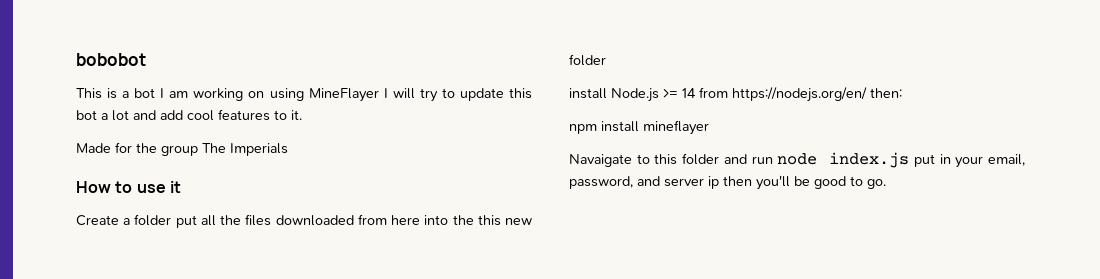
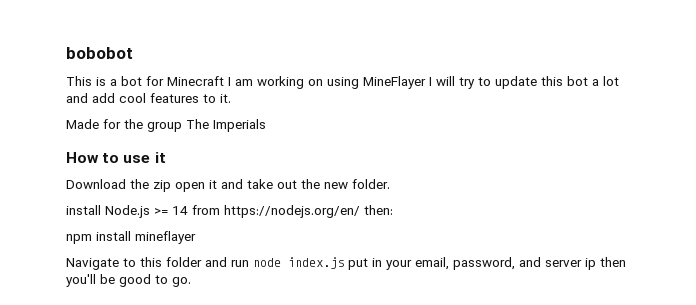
- This is a bot I am working on using MineFlayer I will try to update this bot a lot and add cool features to it.
+ This is a bot for Minecraft I am working on using MineFlayer I will try to update this bot a lot and add cool features to it.
- Create a folder put all the files downloaded from here into the this new folder
+ Download the zip open it and take out the new folder.
- Navaigate to this folder and run node index.js put in your email, password, and server ip then you'll be good to go.
+ Navigate to this folder and run node index.js put in your email, password, and server ip then you'll be good to go.

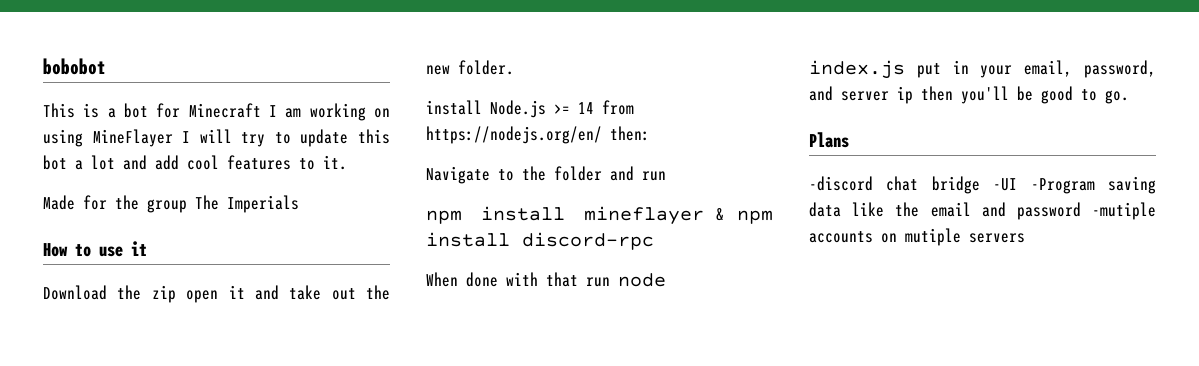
- npm install mineflayer
- Navigate to this folder and run node index.js put in your email, password, and server ip then you'll be good to go.
+ Navigate to the folder and run
+ npm install mineflayer & npm install discord-rpc
+ When done with that run node index.js put in your email, password, and server ip then you'll be good to go.
+ Plans
+ -discord chat bridge -UI -Program saving data like the email and password -mutiple accounts on mutiple servers

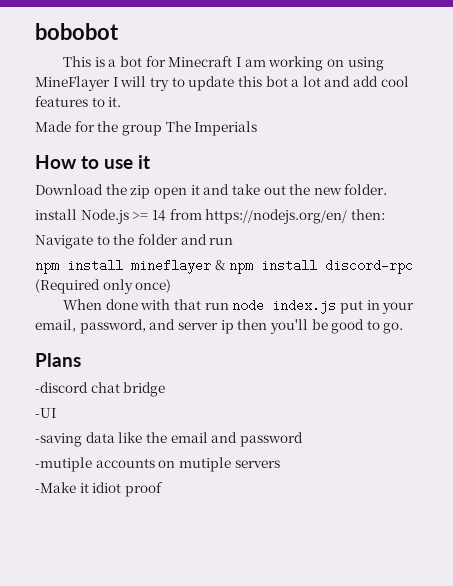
- npm install mineflayer & npm install discord-rpc
+ npm install mineflayer & npm install discord-rpc (Required only once)
- -discord chat bridge -UI -Program saving data like the email and password -mutiple accounts on mutiple servers
+ -discord chat bridge
+ -UI
+ -saving data like the email and password
+ -mutiple accounts on mutiple servers
+ -Make it idiot proof

